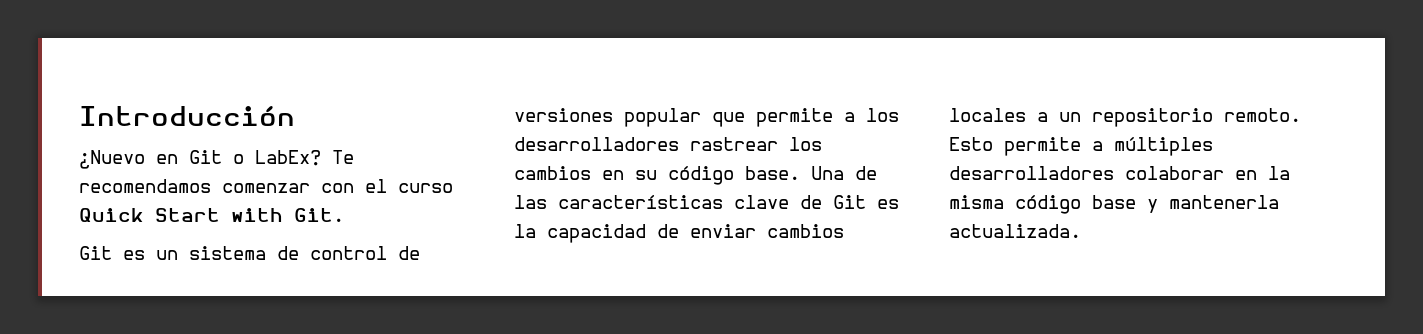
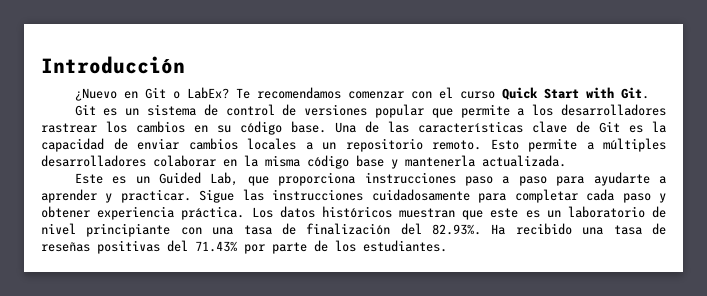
+ Este es un Guided Lab, que proporciona instrucciones paso a paso para ayudarte a aprender y practicar. Sigue las instrucciones cuidadosamente para completar cada paso y obtener experiencia práctica. Los datos históricos muestran que este es un laboratorio de nivel principiante con una tasa de finalización del 82.93%. Ha recibido una tasa de reseñas positivas del 71.43% por parte de los estudiantes.

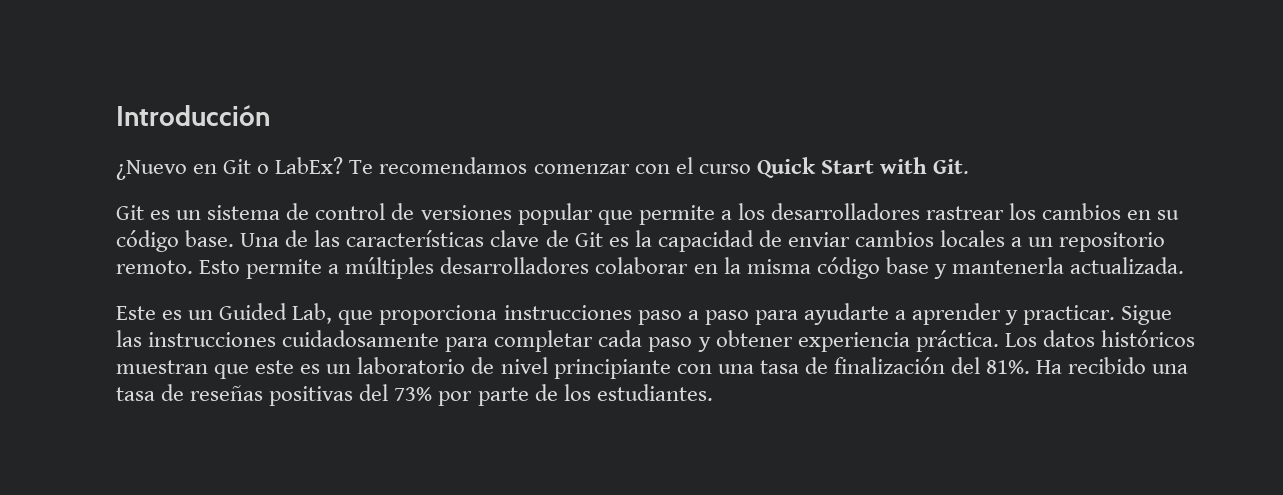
- Los datos históricos muestran que este es un laboratorio de nivel principiante con una tasa de finalización del 82.93%. Ha recibido una tasa de reseñas positivas del 71.43% por parte de los estudiantes.
+ Los datos históricos muestran que este es un laboratorio de nivel principiante con una tasa de finalización del 81%. Ha recibido una tasa de reseñas positivas del 73% por parte de los estudiantes.

